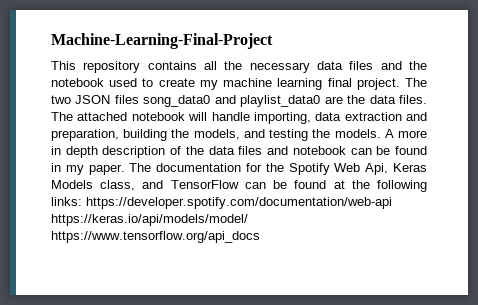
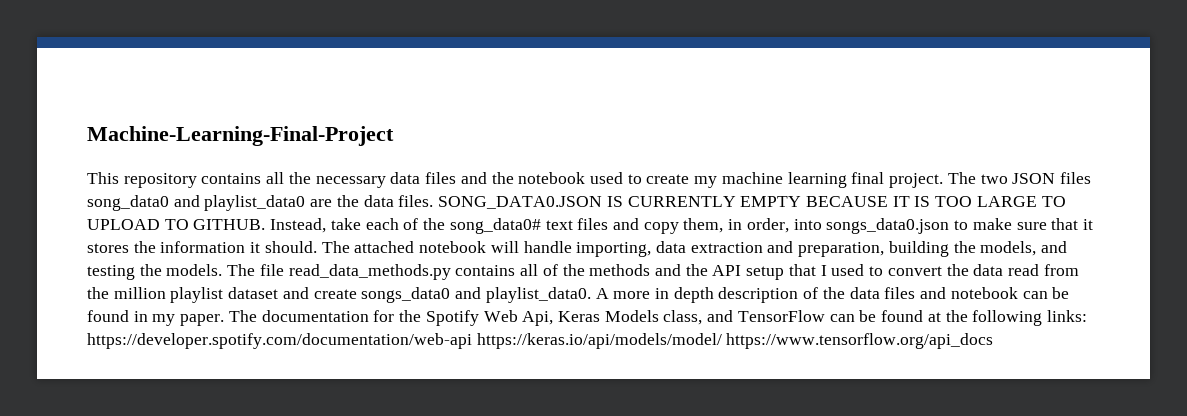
+ SONG_DATA0.JSON IS CURRENTLY EMPTY BECAUSE IT IS TOO LARGE TO UPLOAD TO GITHUB. Instead, take each of the song_data0# text files and copy them, in order, into songs_data0.json to make sure that it stores the information it should.
+ The file read_data_methods.py contains all of the methods and the API setup that I used to convert the data read from the million playlist dataset and create songs_data0 and playlist_data0.

